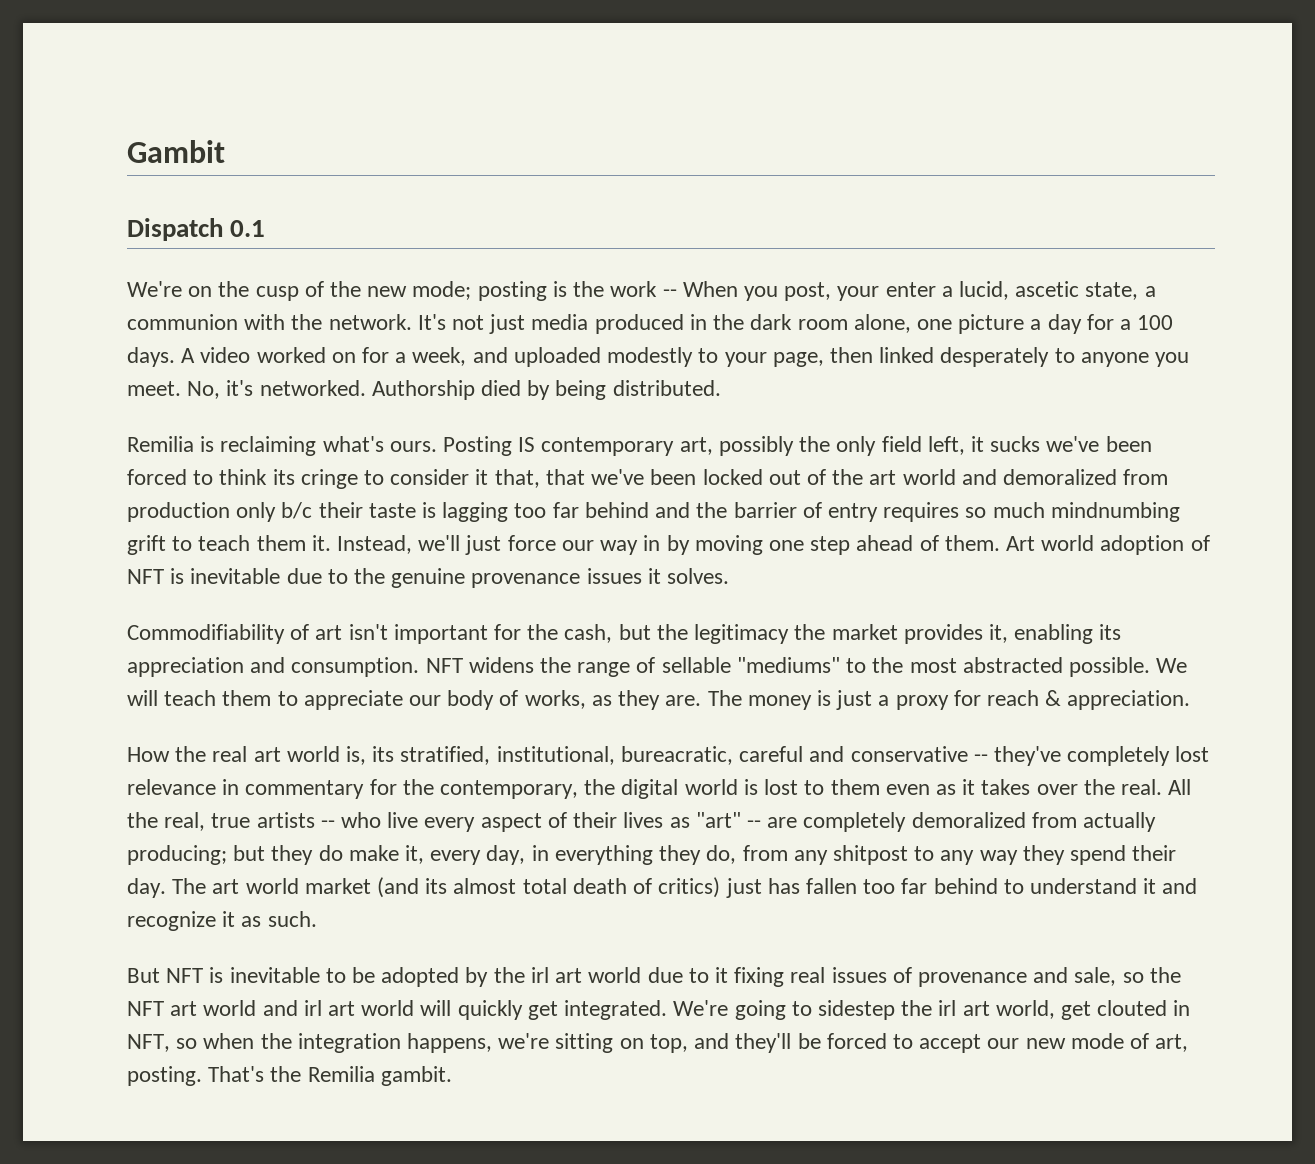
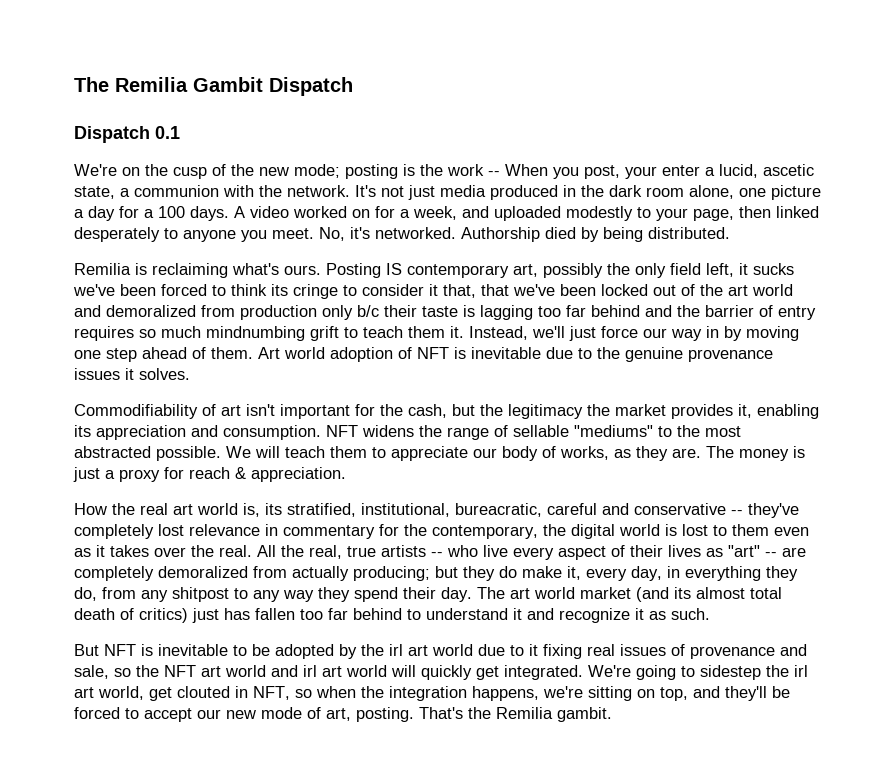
- Gambit
+ The Remilia Gambit Dispatch

